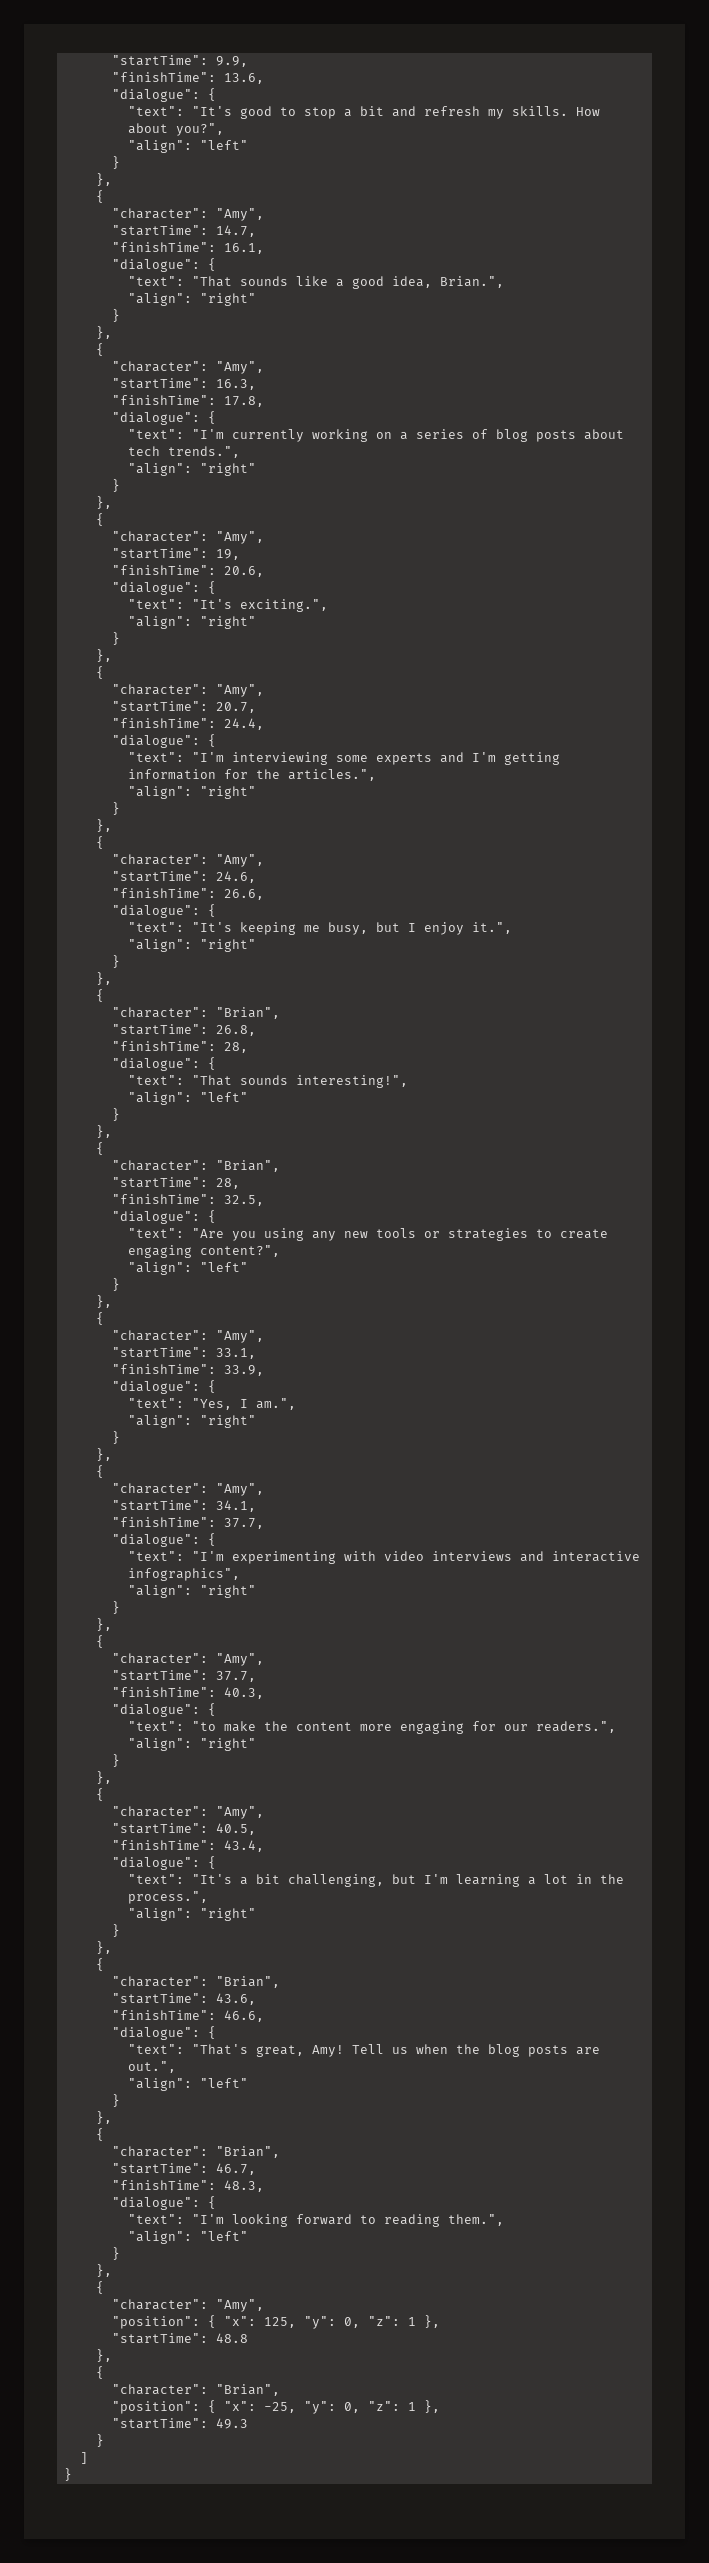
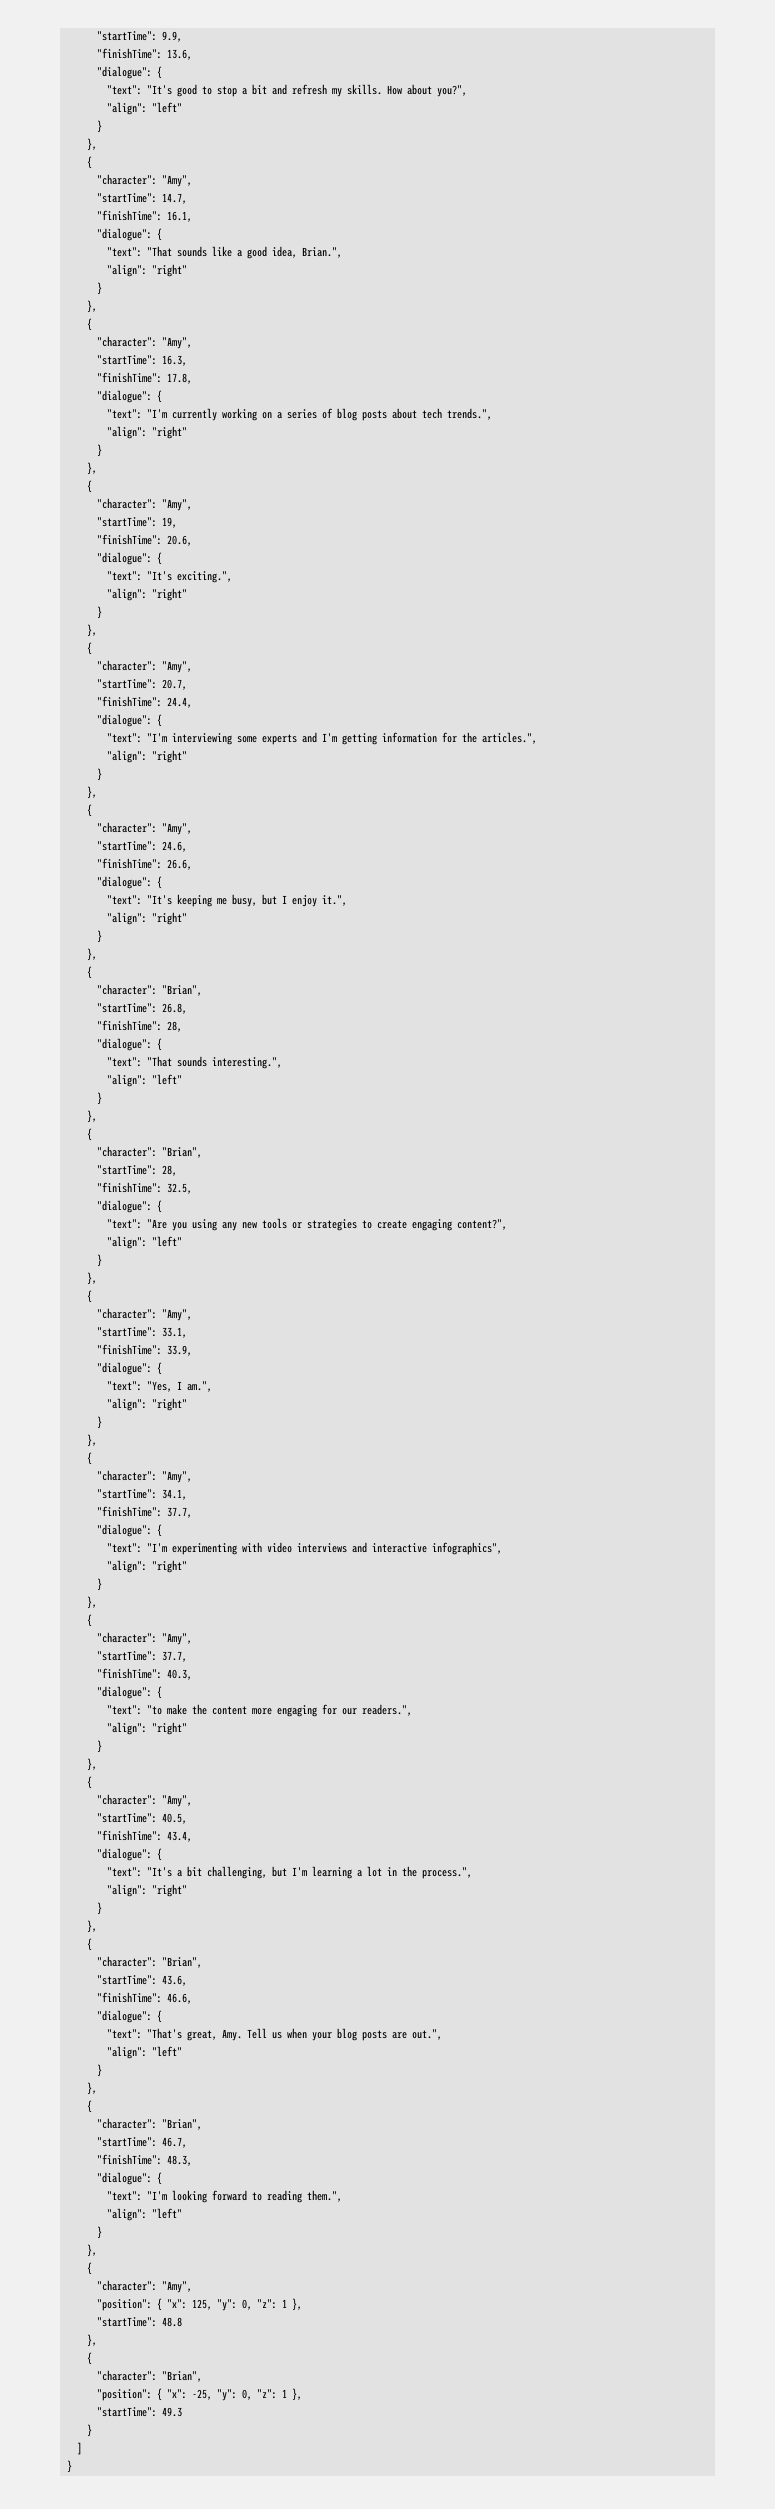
- "text": "That sounds interesting!",
+ "text": "That sounds interesting.",
- "text": "That's great, Amy! Tell us when the blog posts are out.",
+ "text": "That's great, Amy. Tell us when your blog posts are out.",

